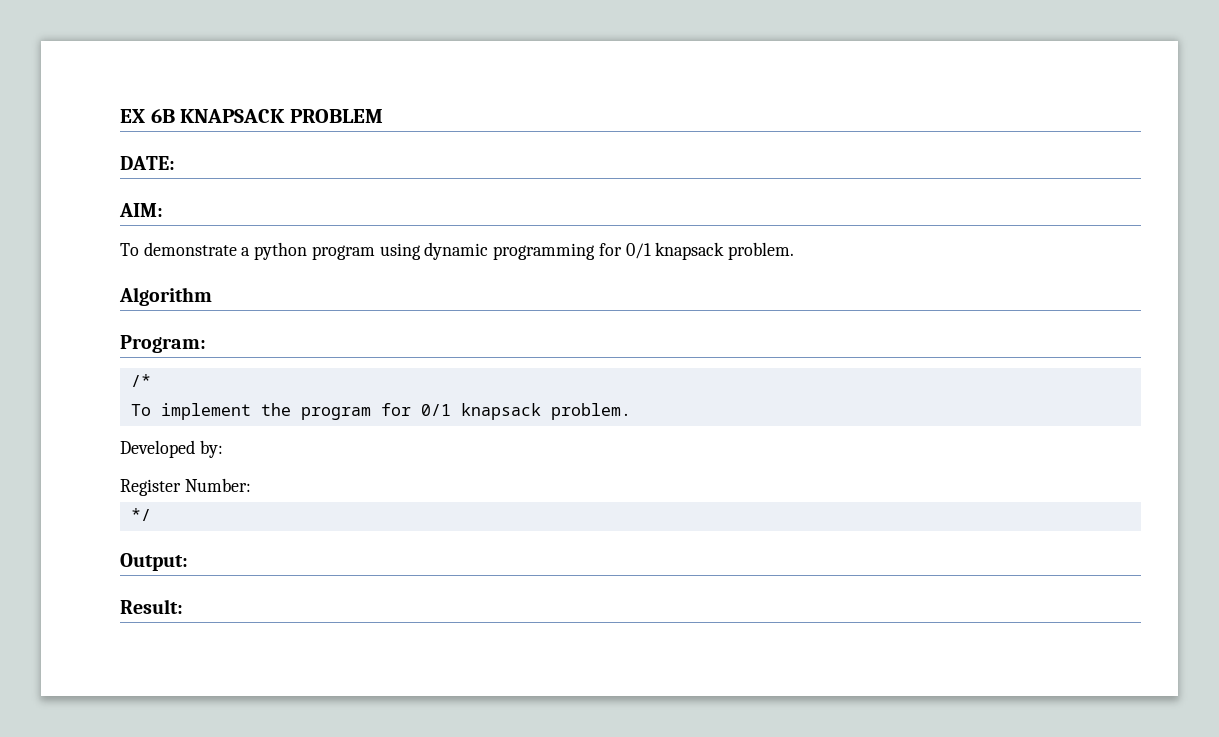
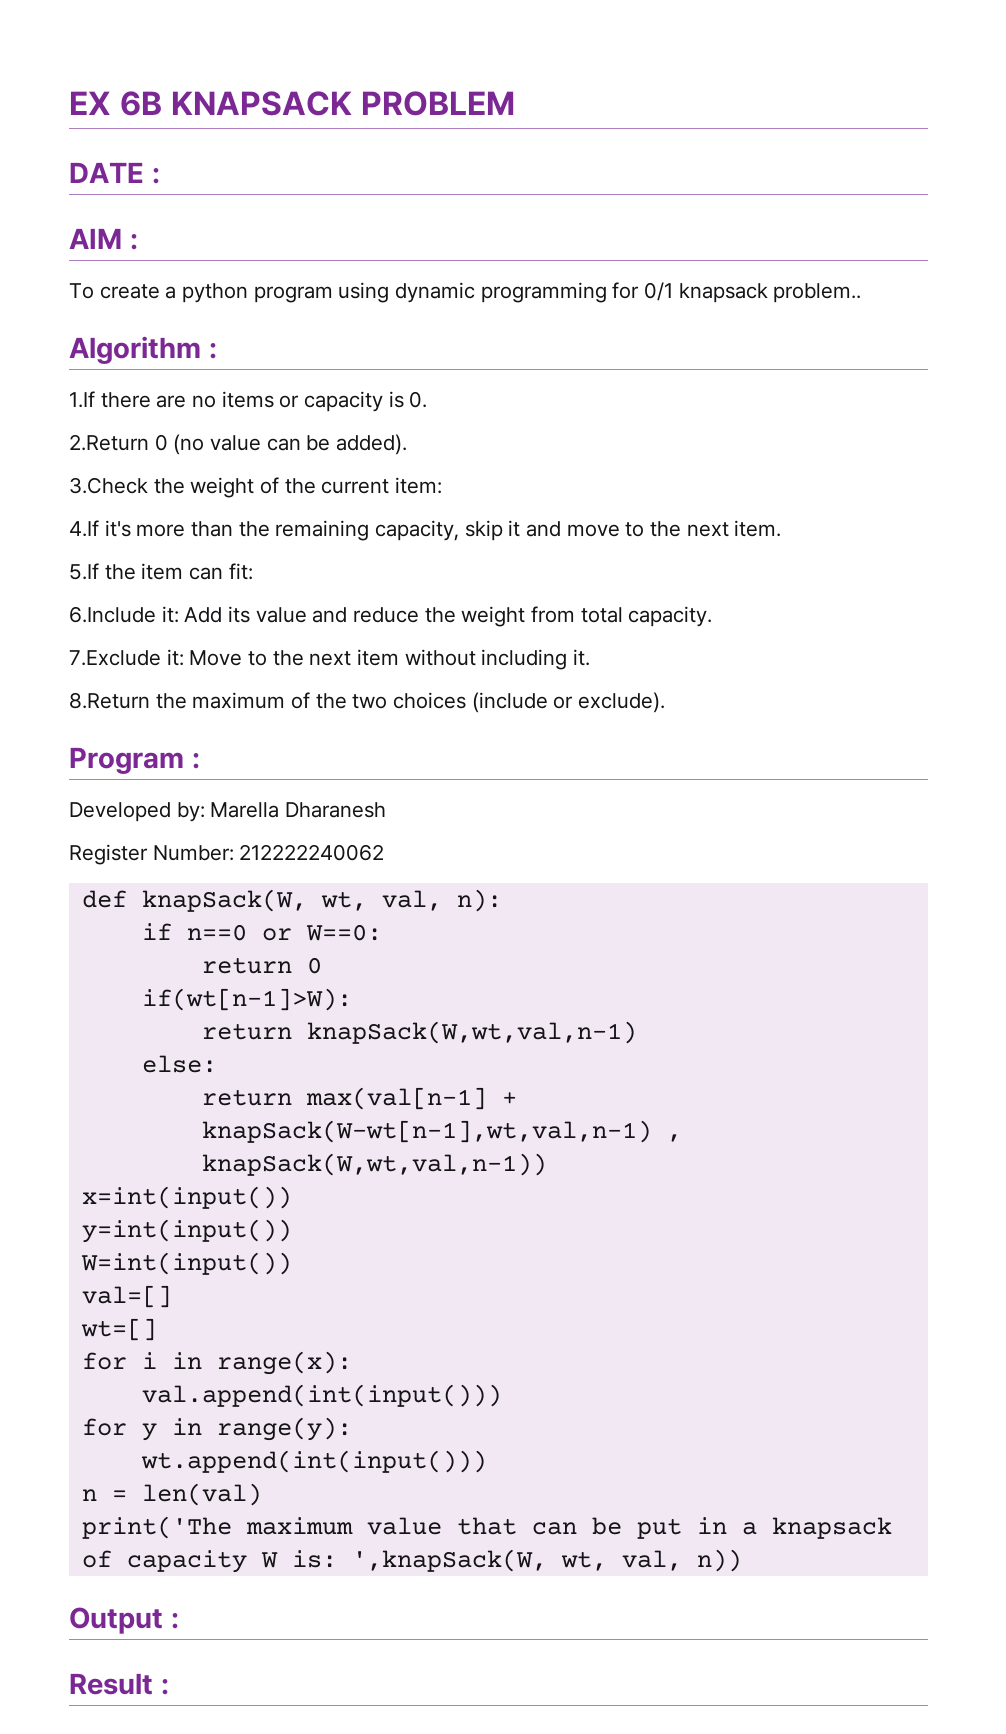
- DATE:
- AIM:
- To demonstrate a python program using dynamic programming for 0/1 knapsack problem.
+ DATE :
+ AIM :
+ To create a python program using dynamic programming for 0/1 knapsack problem..
- Algorithm
- Program:
- /*
- To implement the program for 0/1 knapsack problem.
+ Algorithm :
+ 1.If there are no items or capacity is 0.
+ 2.Return 0 (no value can be added).
+ 3.Check the weight of the current item:
+ 4.If it's more than the remaining capacity, skip it and move to the next item.
+ 5.If the item can fit:
+ 6.Include it: Add its value and reduce the weight from total capacity.
+ 7.Exclude it: Move to the next item without including it.
+ 8.Return the maximum of the two choices (include or exclude).
+ Program :
- Developed by:
+ Developed by: Marella Dharanesh
- Register Number:
- */
- Output:
- Result:
+ Register Number: 212222240062
+ def knapSack(W, wt, val, n):
+ if n==0 or W==0:
+ return 0
+ if(wt[n-1]>W):
+ return knapSack(W,wt,val,n-1)
+ else:
+ return max(val[n-1] + knapSack(W-wt[n-1],wt,val,n-1) , knapSack(W,wt,val,n-1))
+ x=int(input())
+ y=int(input())
+ W=int(input())
+ val=[]
+ wt=[]
+ for i in range(x):
+ val.append(int(input()))
+ for y in range(y):
+ wt.append(int(input()))
+ n = len(val)
+ print('The maximum value that can be put in a knapsack of capacity W is: ',knapSack(W, wt, val, n))
+ Output :
+ Result :

